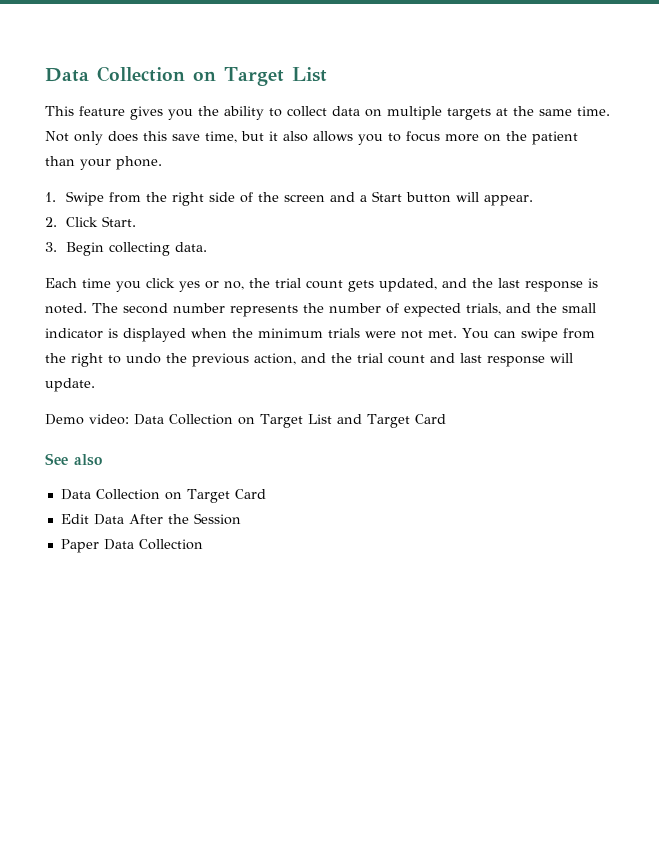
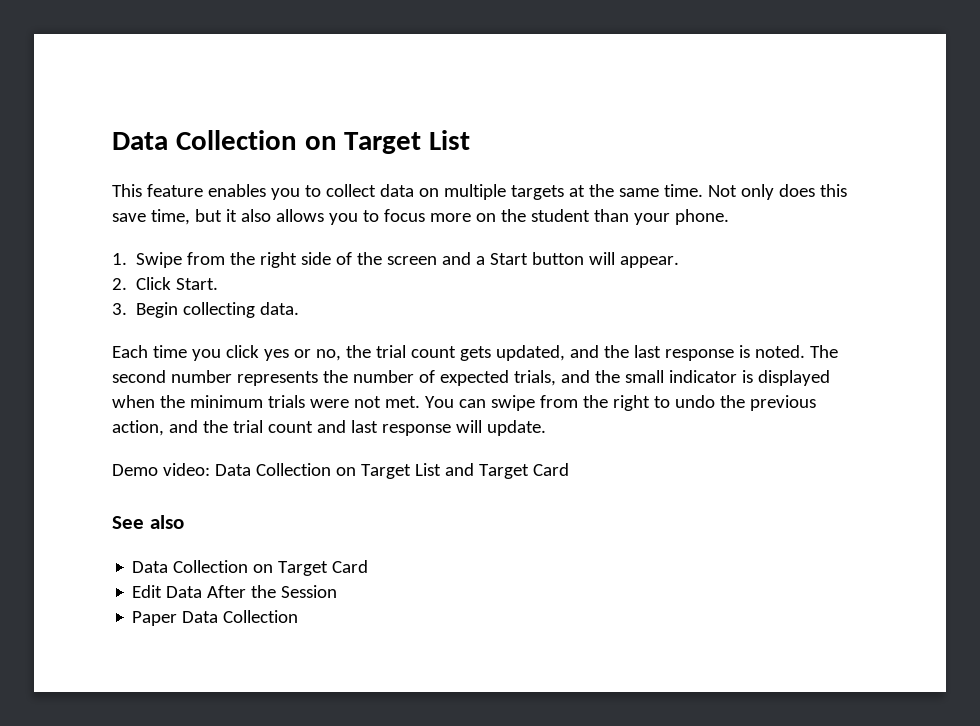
- This feature gives you the ability to collect data on multiple targets at the same time.
+ This feature enables you to collect data on multiple targets at the same time.
- Not only does this save time, but it also allows you to focus more on the patient than your phone.
+ Not only does this save time, but it also allows you to focus more on the student than your phone.

